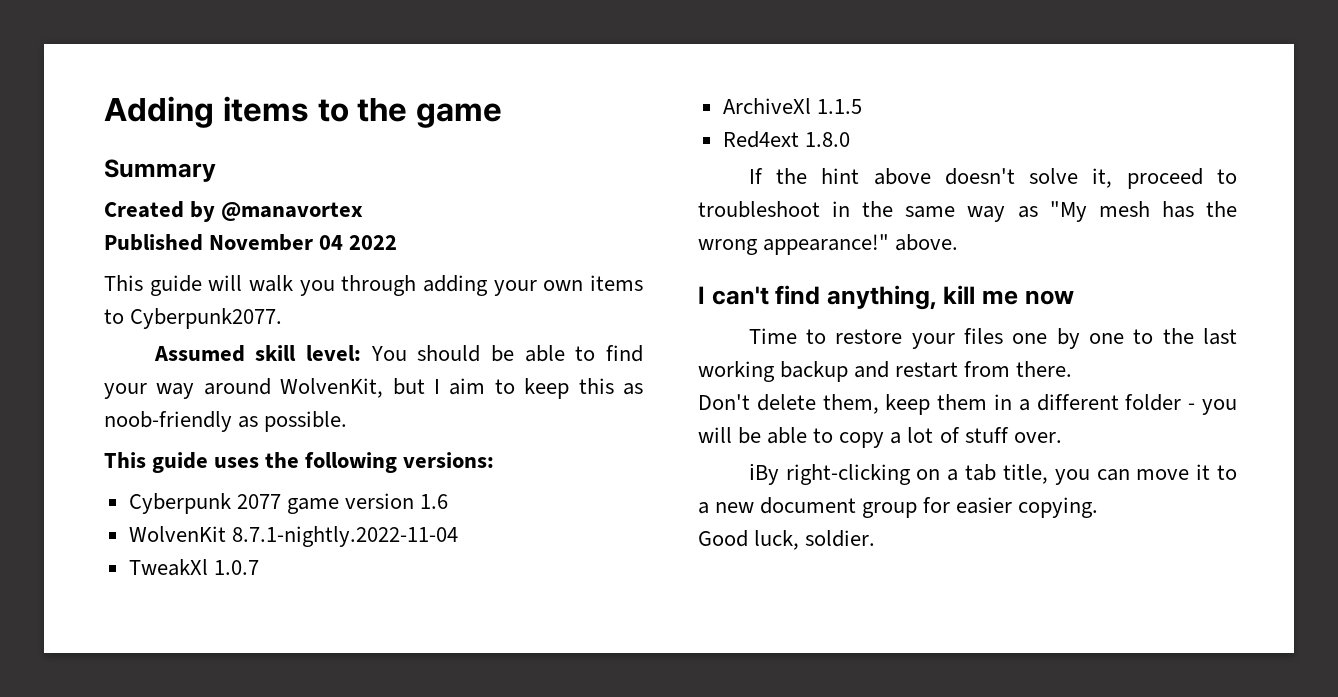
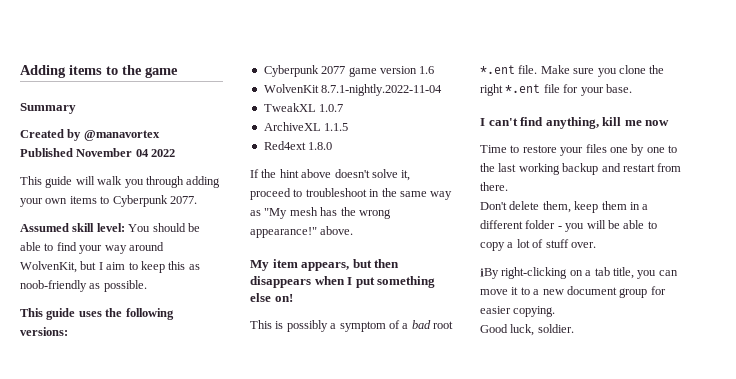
- This guide will walk you through adding your own items to Cyberpunk2077.
+ This guide will walk you through adding your own items to Cyberpunk 2077.
- TweakXl 1.0.7
+ TweakXL 1.0.7
- ArchiveXl 1.1.5
+ ArchiveXL 1.1.5
+ My item appears, but then disappears when I put something else on!
+ This is possibly a symptom of a bad root *.ent file. Make sure you clone the right *.ent file for your base.

